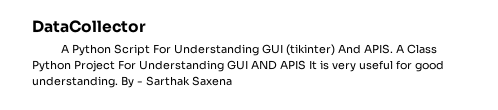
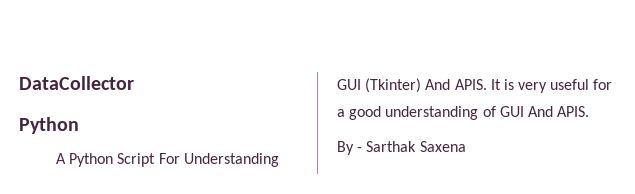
  DataCollector
+ Python
- A Python Script For Understanding GUI (tikinter) And APIS. A Class Python Project For Understanding GUI AND APIS It is very useful for good understanding. By - Sarthak Saxena
+ A Python Script For Understanding GUI (Tkinter) And APIS. It is very useful for a good understanding of GUI And APIS.
+ By - Sarthak Saxena

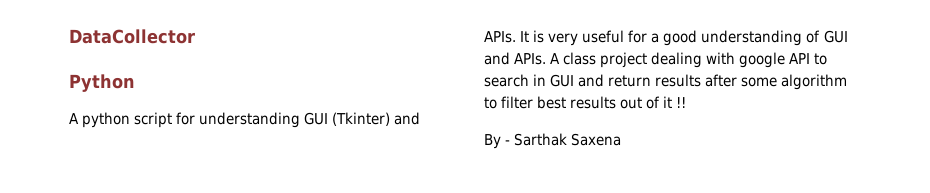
- A Python Script For Understanding GUI (Tkinter) And APIS.
+ A python script for understanding GUI (Tkinter) and APIs.
- It is very useful for a good understanding of GUI And APIS.
+ It is very useful for a good understanding of GUI and APIs. A class project dealing with google API to search in GUI and return results after some algorithm to filter best results out of it !!

